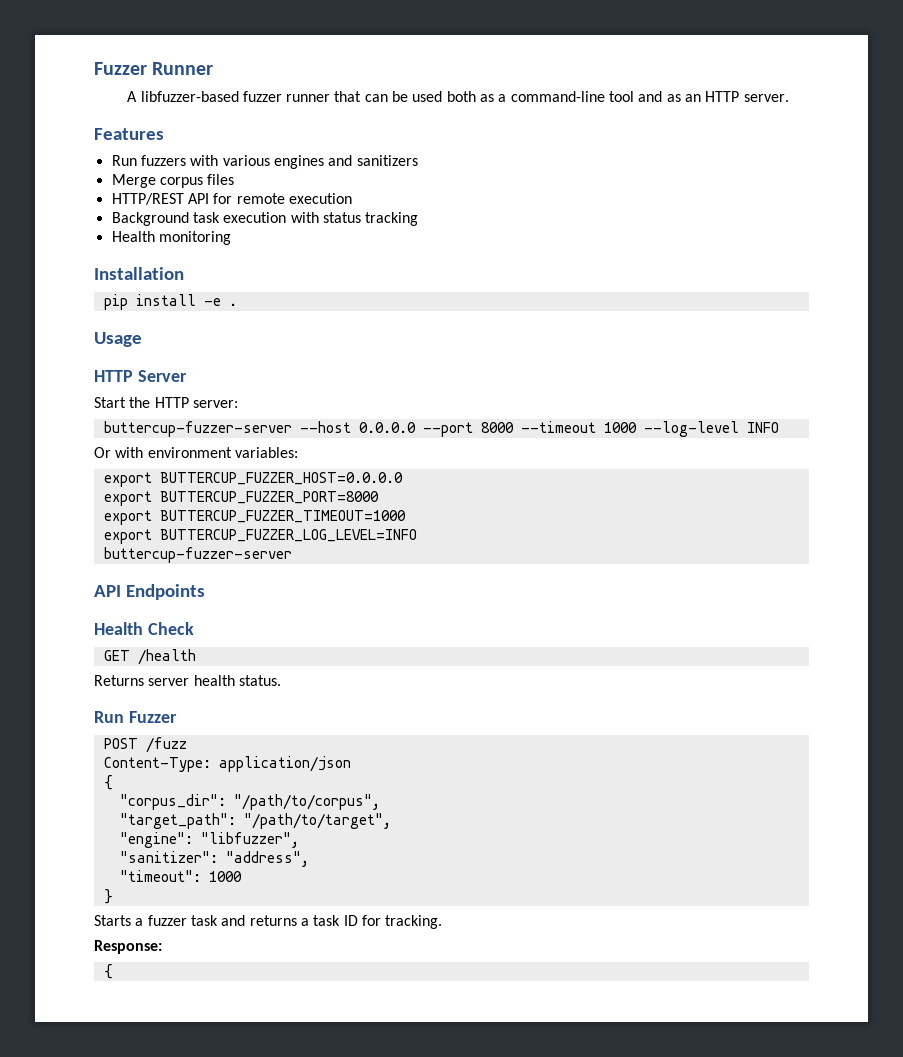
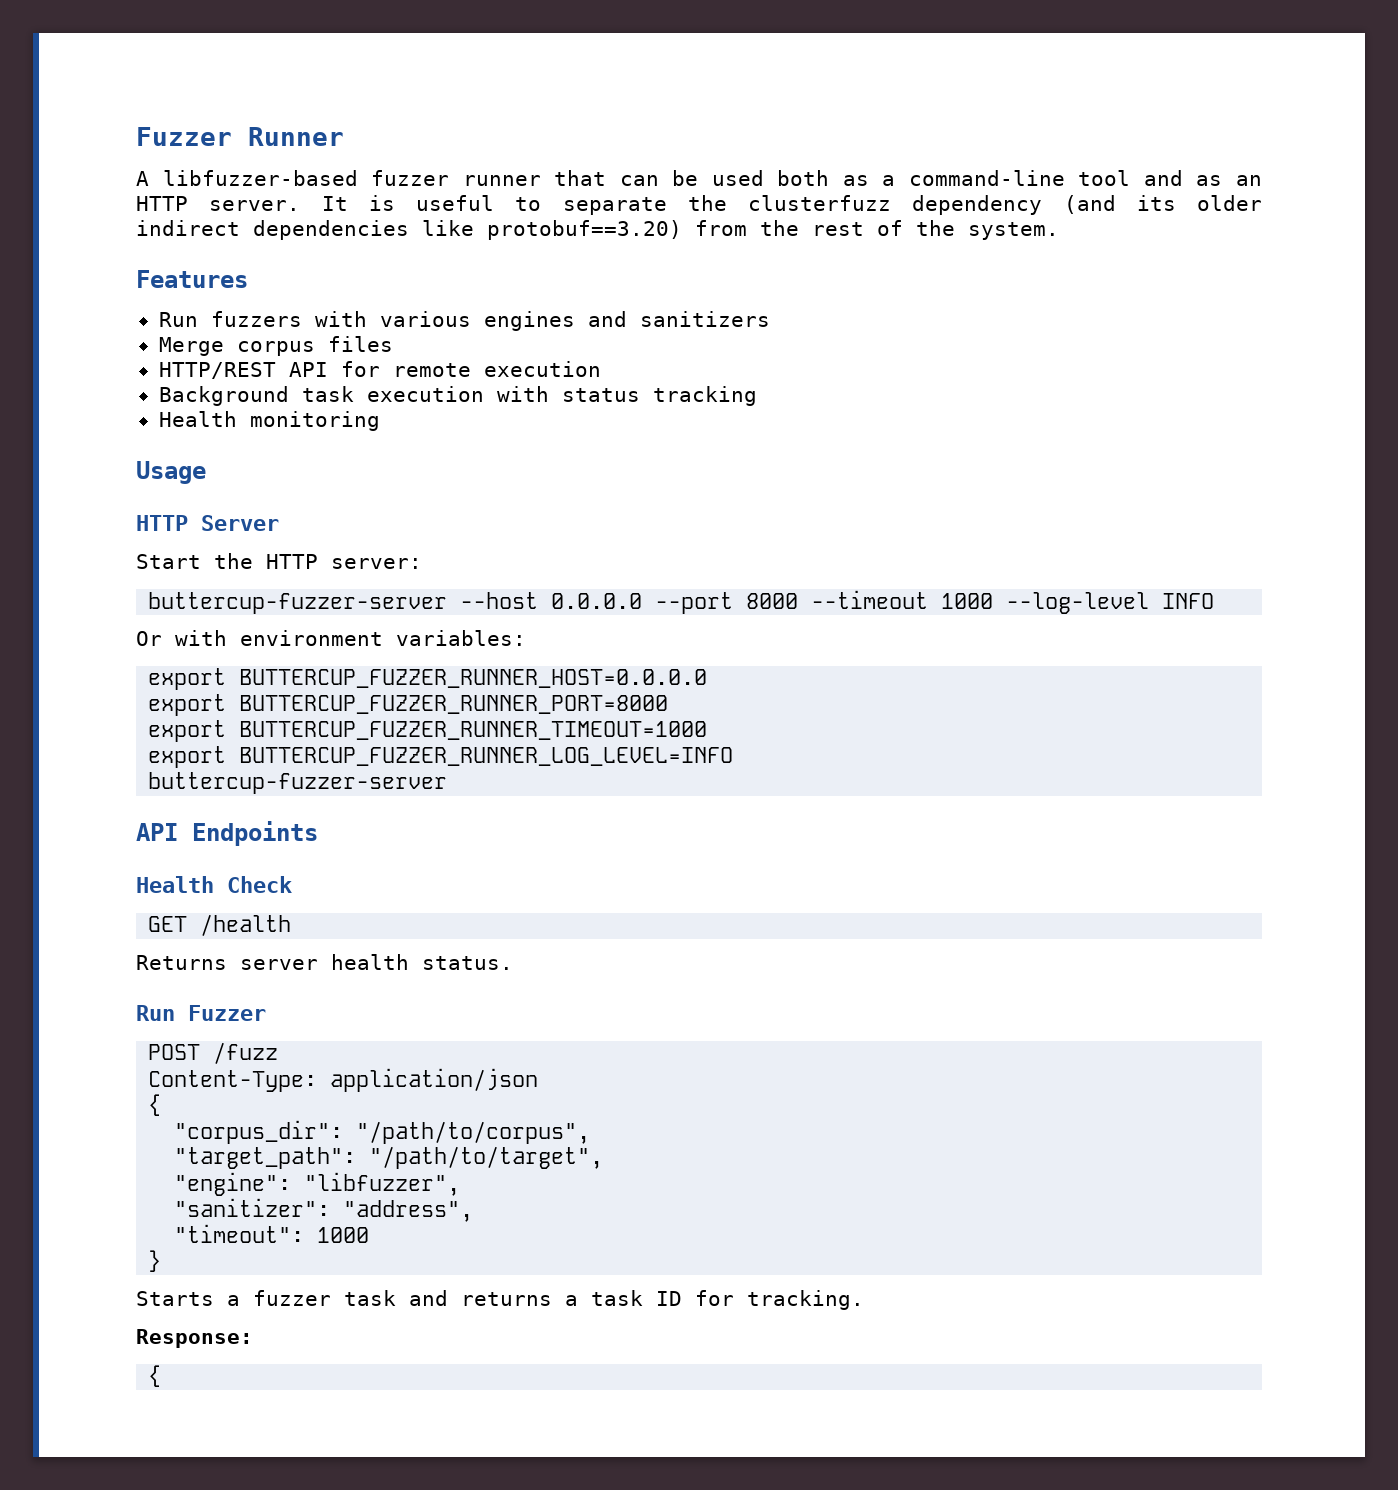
+ It is useful to separate the clusterfuzz dependency (and its older indirect dependencies like protobuf==3.20) from the rest of the system.
- Installation
- pip install -e .
- export BUTTERCUP_FUZZER_HOST=0.0.0.0
- export BUTTERCUP_FUZZER_PORT=8000
- export BUTTERCUP_FUZZER_TIMEOUT=1000
- export BUTTERCUP_FUZZER_LOG_LEVEL=INFO
+ export BUTTERCUP_FUZZER_RUNNER_HOST=0.0.0.0
+ export BUTTERCUP_FUZZER_RUNNER_PORT=8000
+ export BUTTERCUP_FUZZER_RUNNER_TIMEOUT=1000
+ export BUTTERCUP_FUZZER_RUNNER_LOG_LEVEL=INFO

